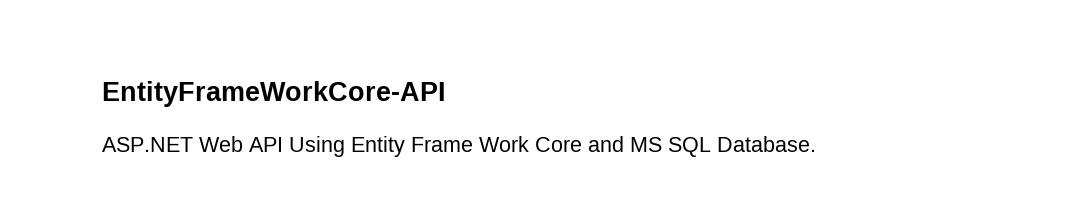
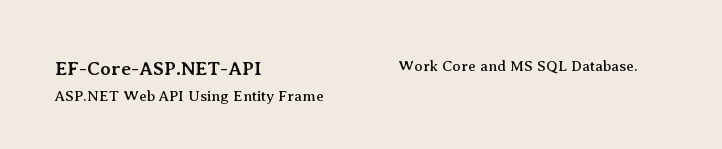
- EntityFrameWorkCore-API
+ EF-Core-ASP.NET-API

